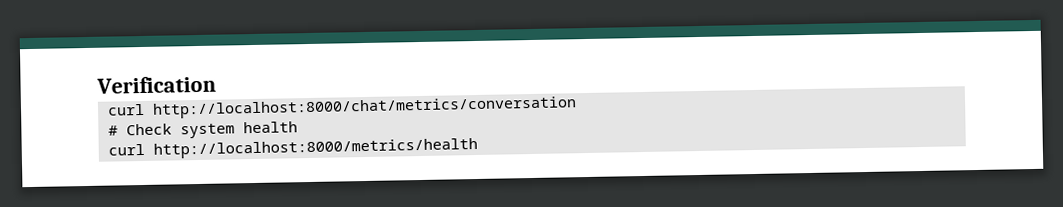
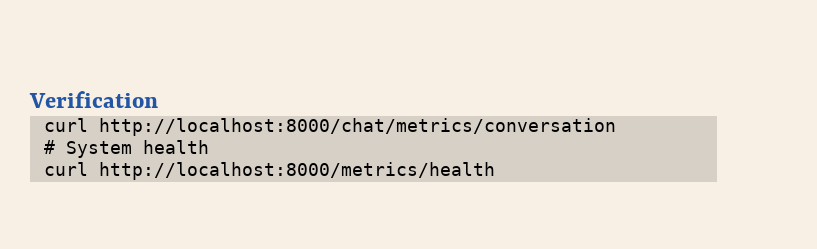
- # Check system health
+ # System health

